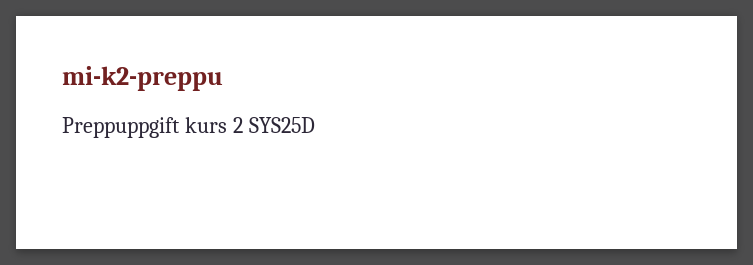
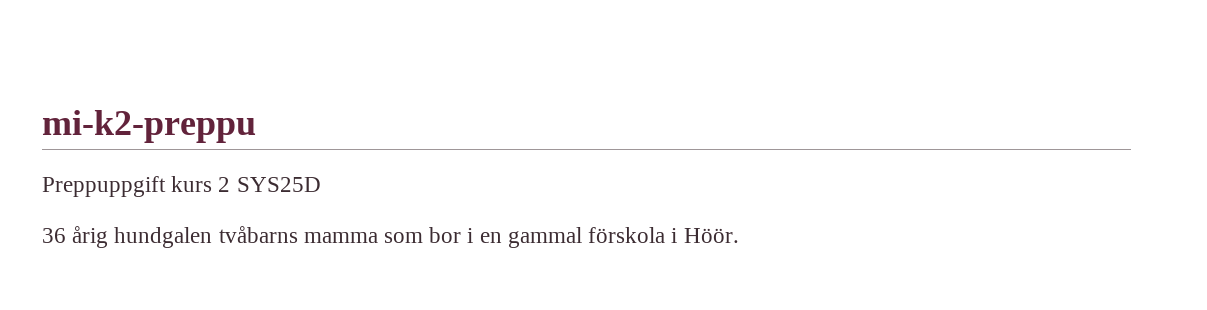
+ 36 årig hundgalen tvåbarns mamma som bor i en gammal förskola i Höör.

